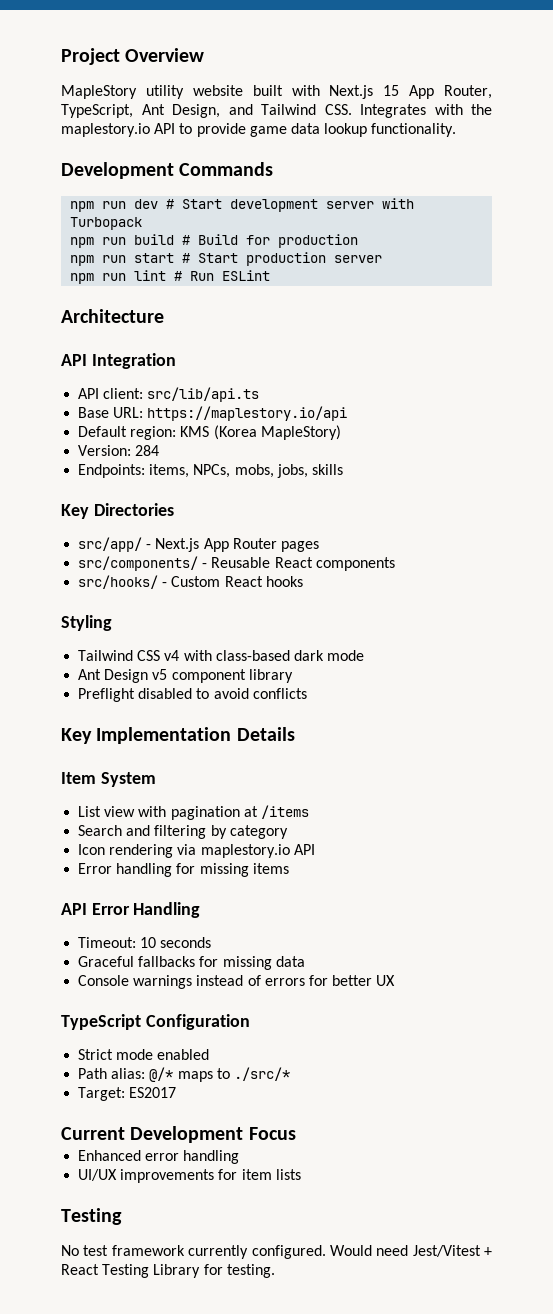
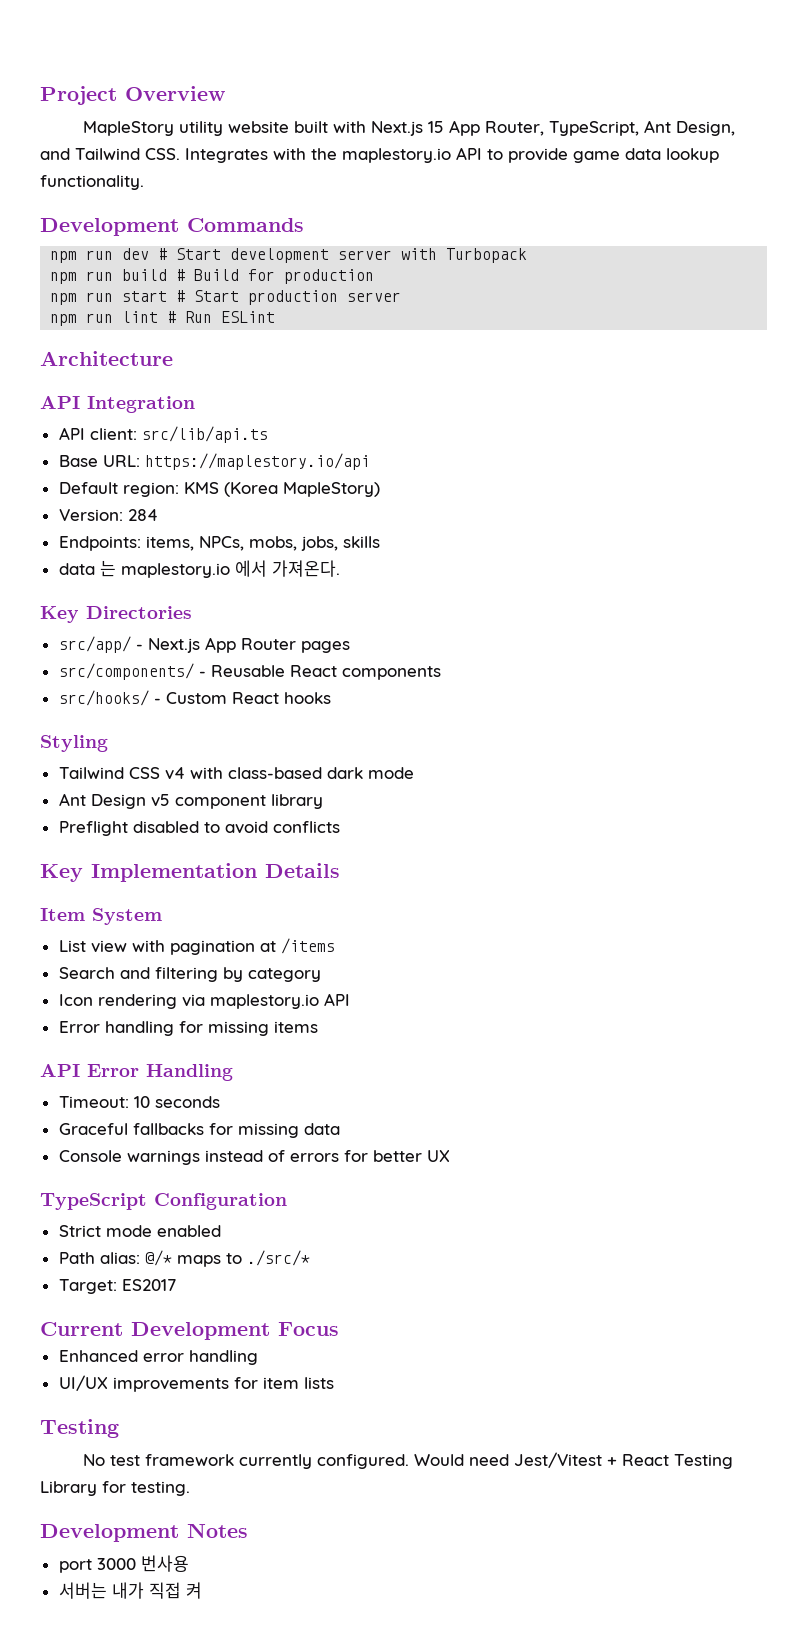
+ data 는 maplestory.io 에서 가져온다.
+ Development Notes
+ port 3000 번사용
+ 서버는 내가 직접 켜

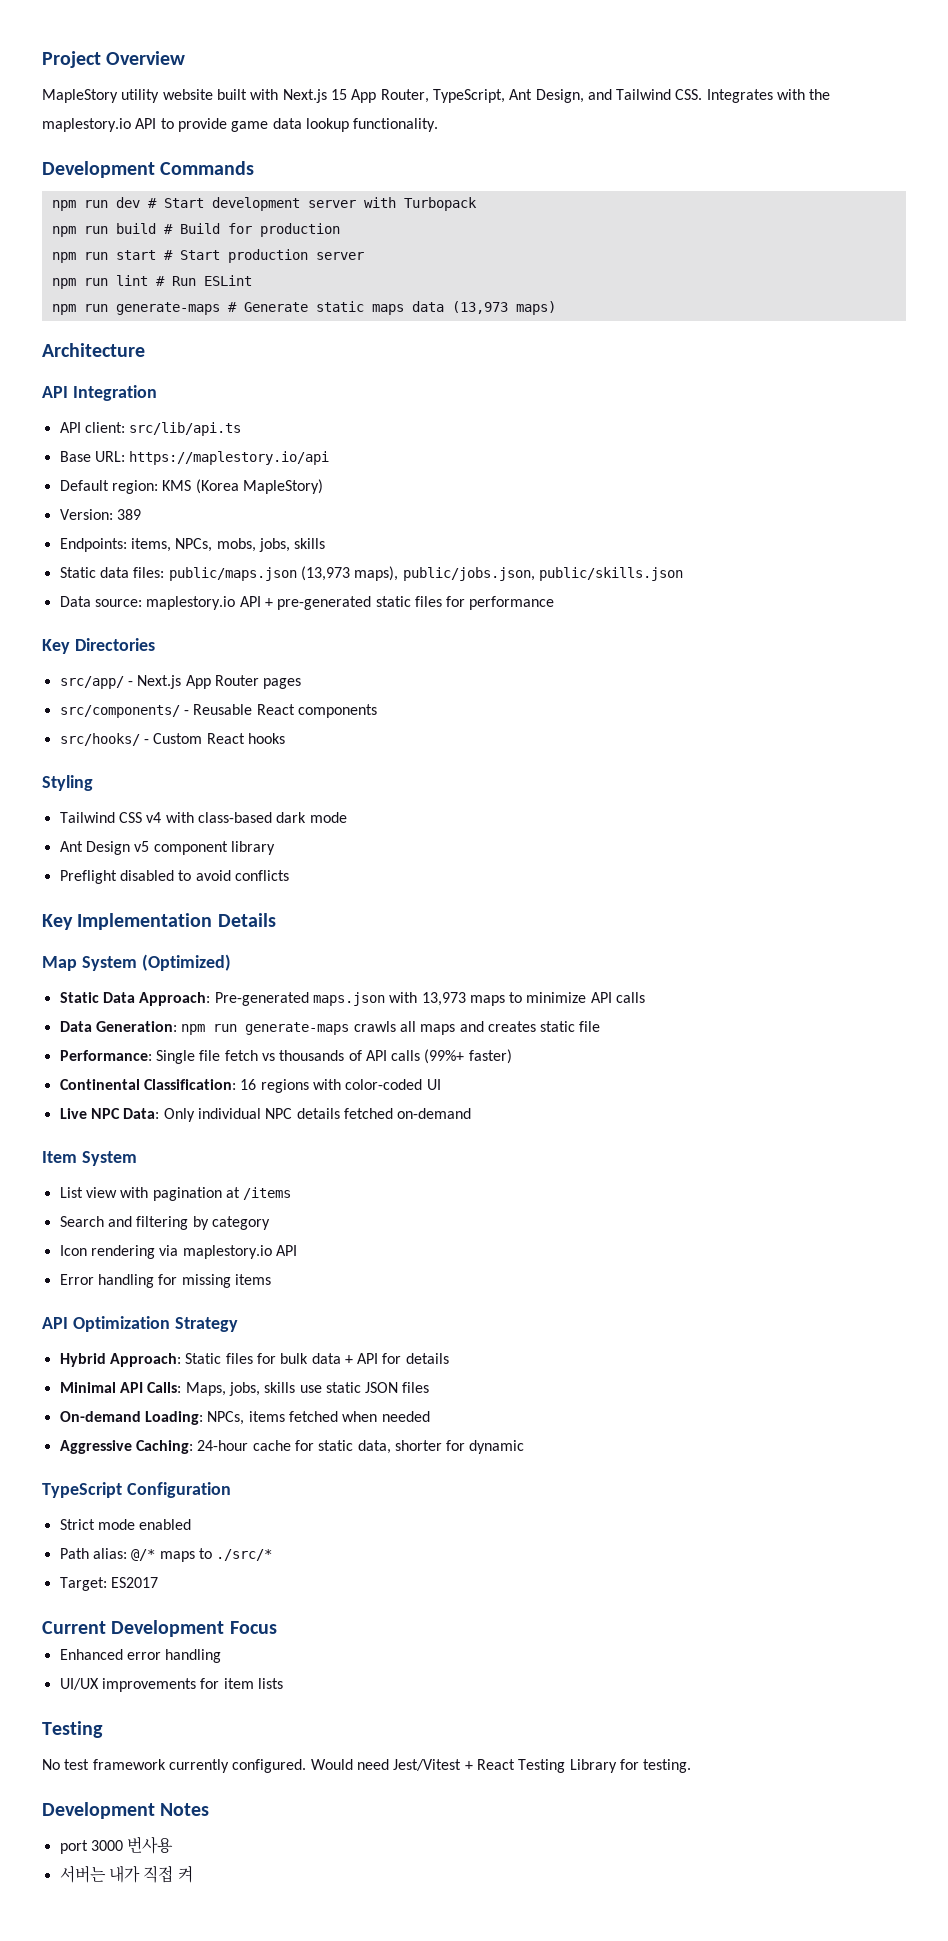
+ npm run generate-maps # Generate static maps data (13,973 maps)
- Version: 284
+ Version: 389
- data 는 maplestory.io 에서 가져온다.
+ Static data files: public/maps.json (13,973 maps), public/jobs.json, public/skills.json
+ Data source: maplestory.io API + pre-generated static files for performance
+ Map System (Optimized)
+ Static Data Approach: Pre-generated maps.json with 13,973 maps to minimize API calls
+ Data Generation: npm run generate-maps crawls all maps and creates static file
+ Performance: Single file fetch vs thousands of API calls (99%+ faster)
+ Continental Classification: 16 regions with color-coded UI
+ Live NPC Data: Only individual NPC details fetched on-demand
- API Error Handling
- Timeout: 10 seconds
- Graceful fallbacks for missing data
- Console warnings instead of errors for better UX
+ API Optimization Strategy
+ Hybrid Approach: Static files for bulk data + API for details
+ Minimal API Calls: Maps, jobs, skills use static JSON files
+ On-demand Loading: NPCs, items fetched when needed
+ Aggressive Caching: 24-hour cache for static data, shorter for dynamic

